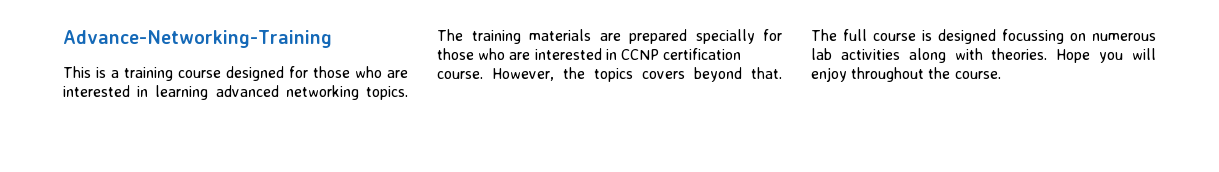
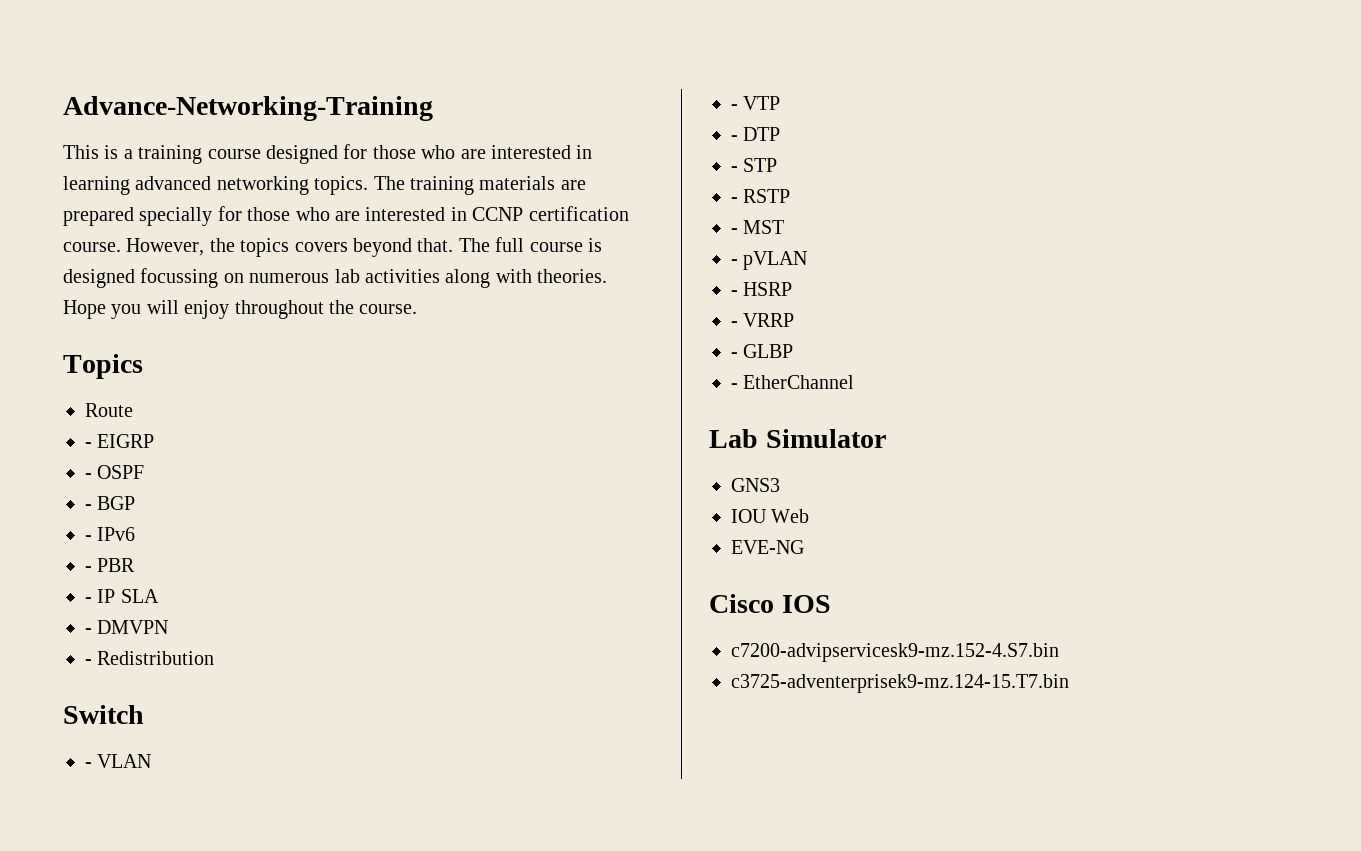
+ Topics
+ Route
+ - EIGRP
+ - OSPF
+ - BGP
+ - IPv6
+ - PBR
+ - IP SLA
+ - DMVPN
+ - Redistribution
+ Switch
+ - VLAN
+ - VTP
+ - DTP
+ - STP
+ - RSTP
+ - MST
+ - pVLAN
+ - HSRP
+ - VRRP
+ - GLBP
+ - EtherChannel
+ Lab Simulator
+ GNS3
+ IOU Web
+ EVE-NG
+ Cisco IOS
+ c7200-advipservicesk9-mz.152-4.S7.bin
+ c3725-adventerprisek9-mz.124-15.T7.bin

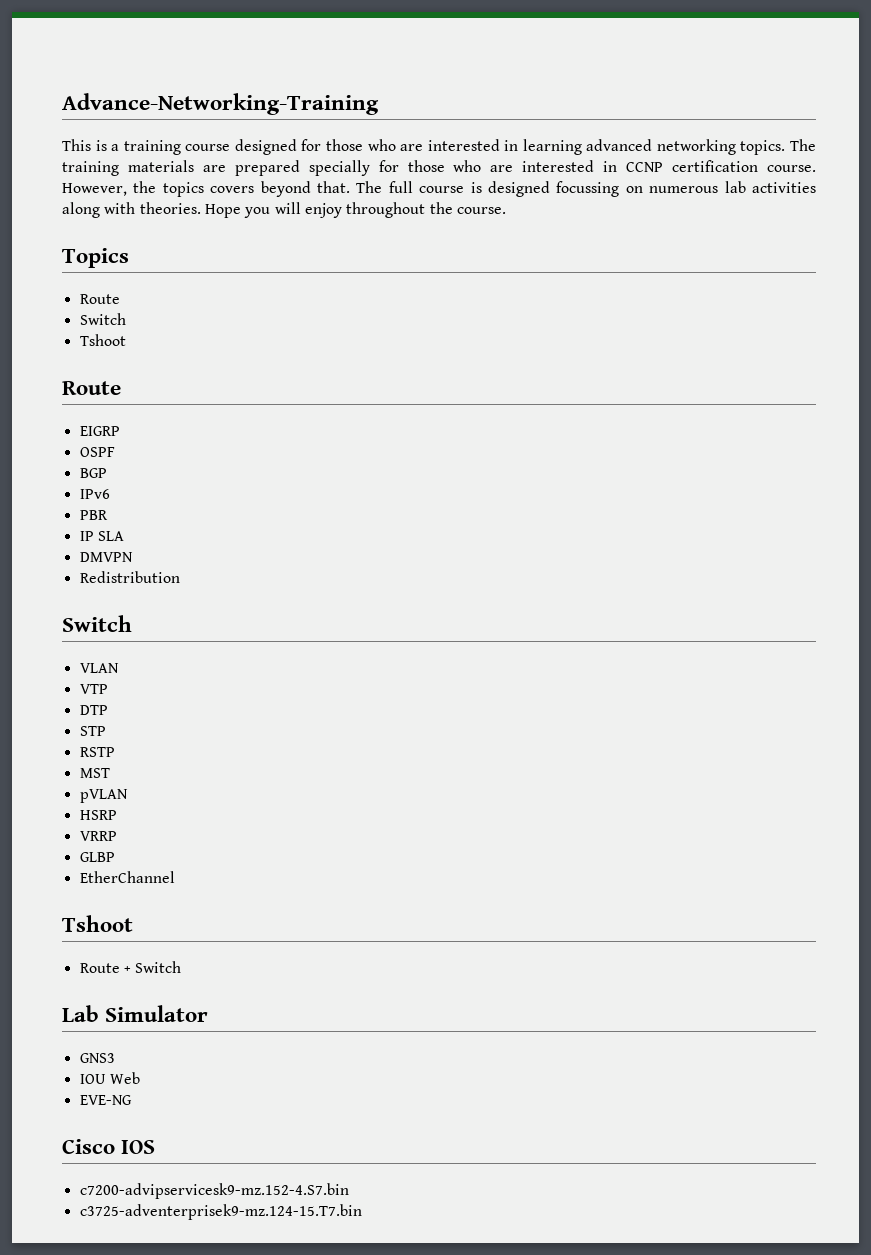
  Topics
  Route
- - EIGRP
+ Switch
+ Tshoot
+ Route
+ EIGRP
- - OSPF
+ OSPF
- - BGP
+ BGP
- - IPv6
+ IPv6
- - PBR
+ PBR
- - IP SLA
+ IP SLA
- - DMVPN
+ DMVPN
- - Redistribution
+ Redistribution
- - VLAN
+ VLAN
- - VTP
+ VTP
- - DTP
+ DTP
- - STP
+ STP
- - RSTP
+ RSTP
- - MST
+ MST
- - pVLAN
+ pVLAN
- - HSRP
+ HSRP
- - VRRP
+ VRRP
- - GLBP
+ GLBP
- - EtherChannel
+ EtherChannel
+ Tshoot
+ Route + Switch

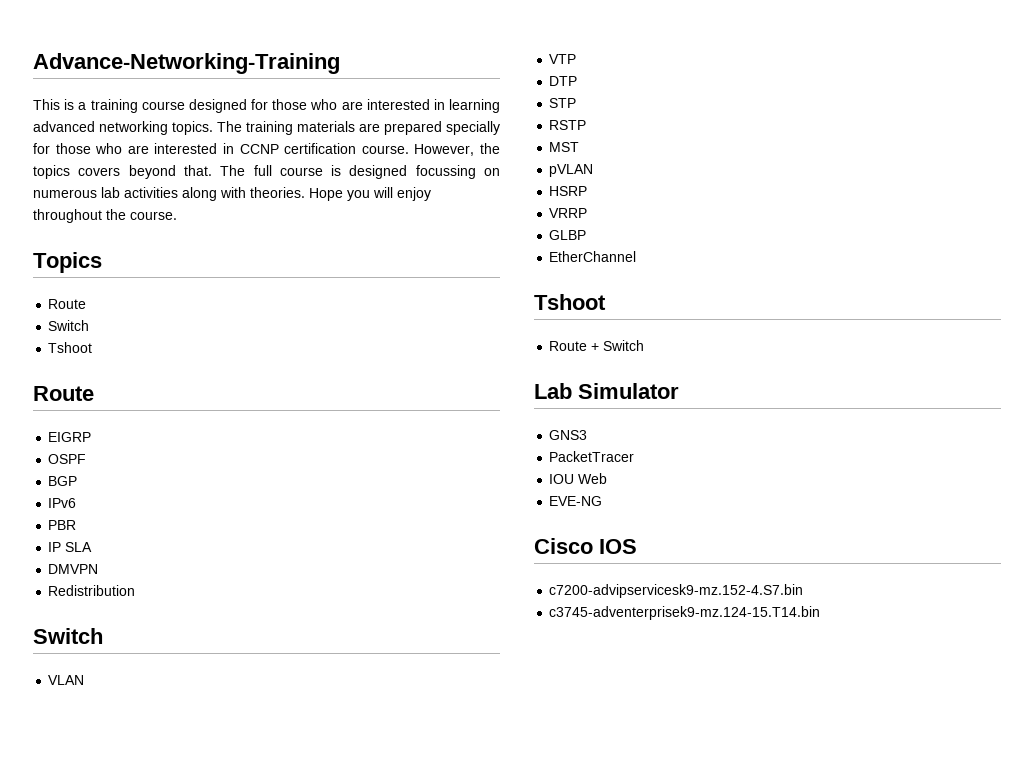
+ PacketTracer
- c3725-adventerprisek9-mz.124-15.T7.bin
+ c3745-adventerprisek9-mz.124-15.T14.bin

